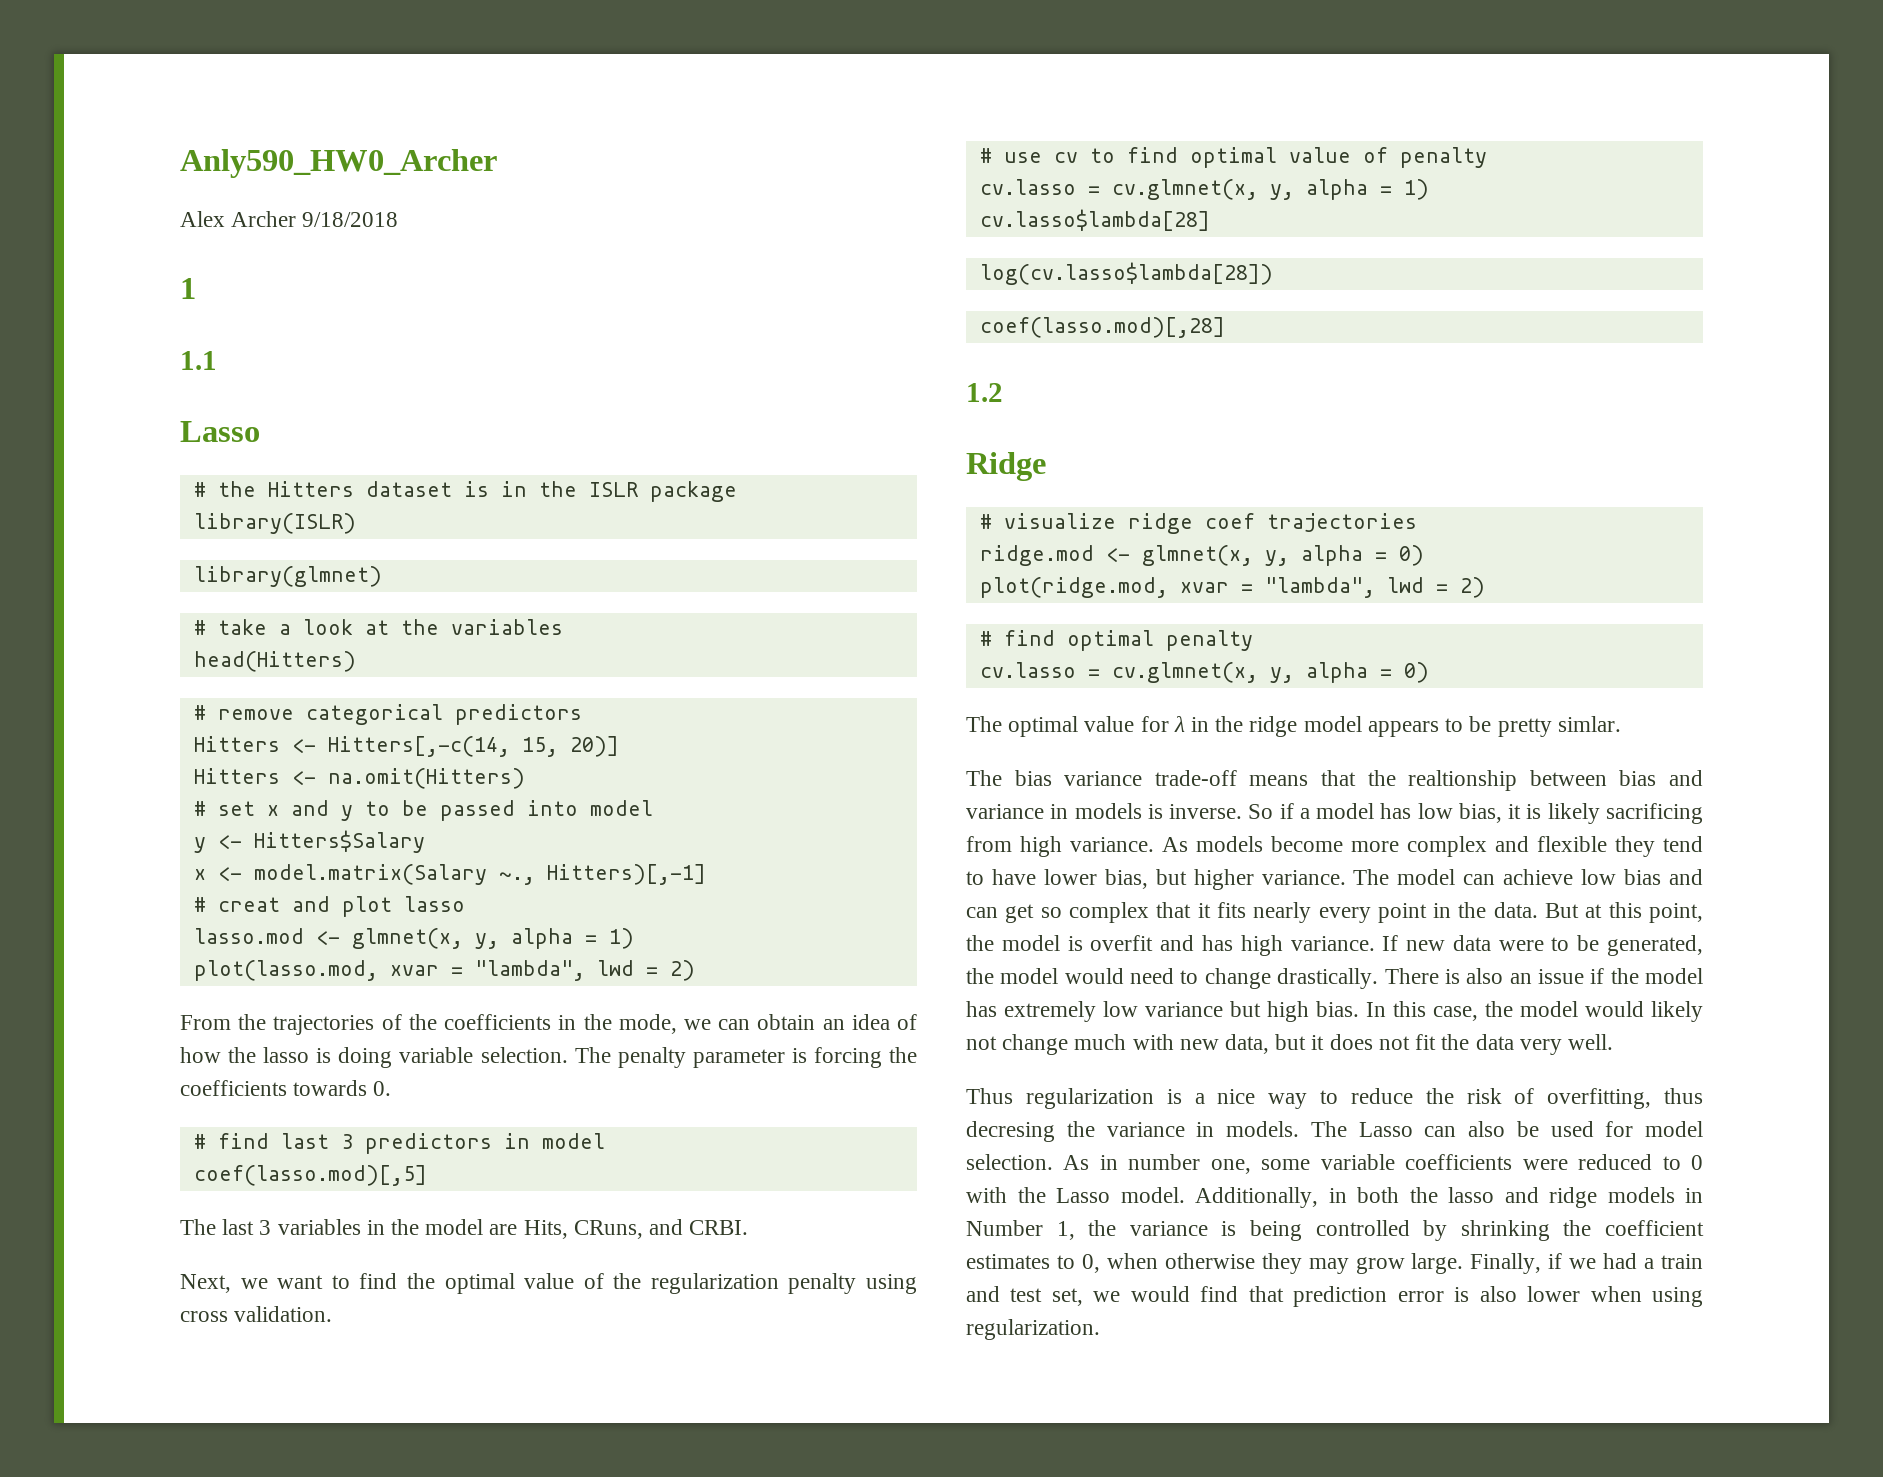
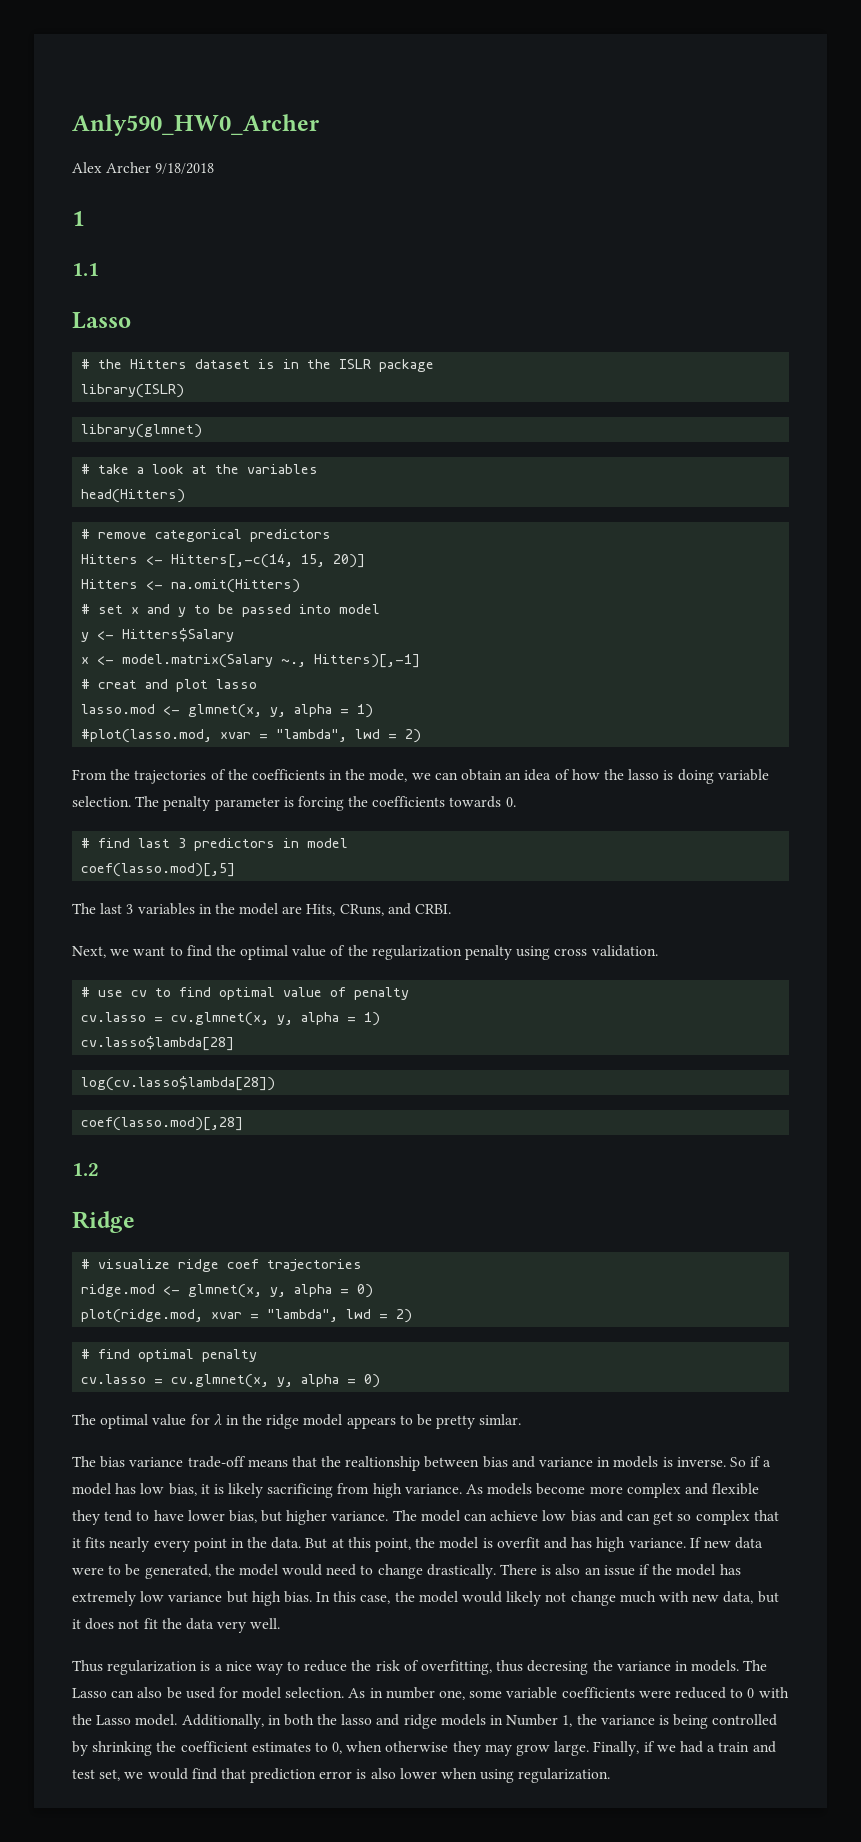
- plot(lasso.mod, xvar = "lambda", lwd = 2)
+ #plot(lasso.mod, xvar = "lambda", lwd = 2)

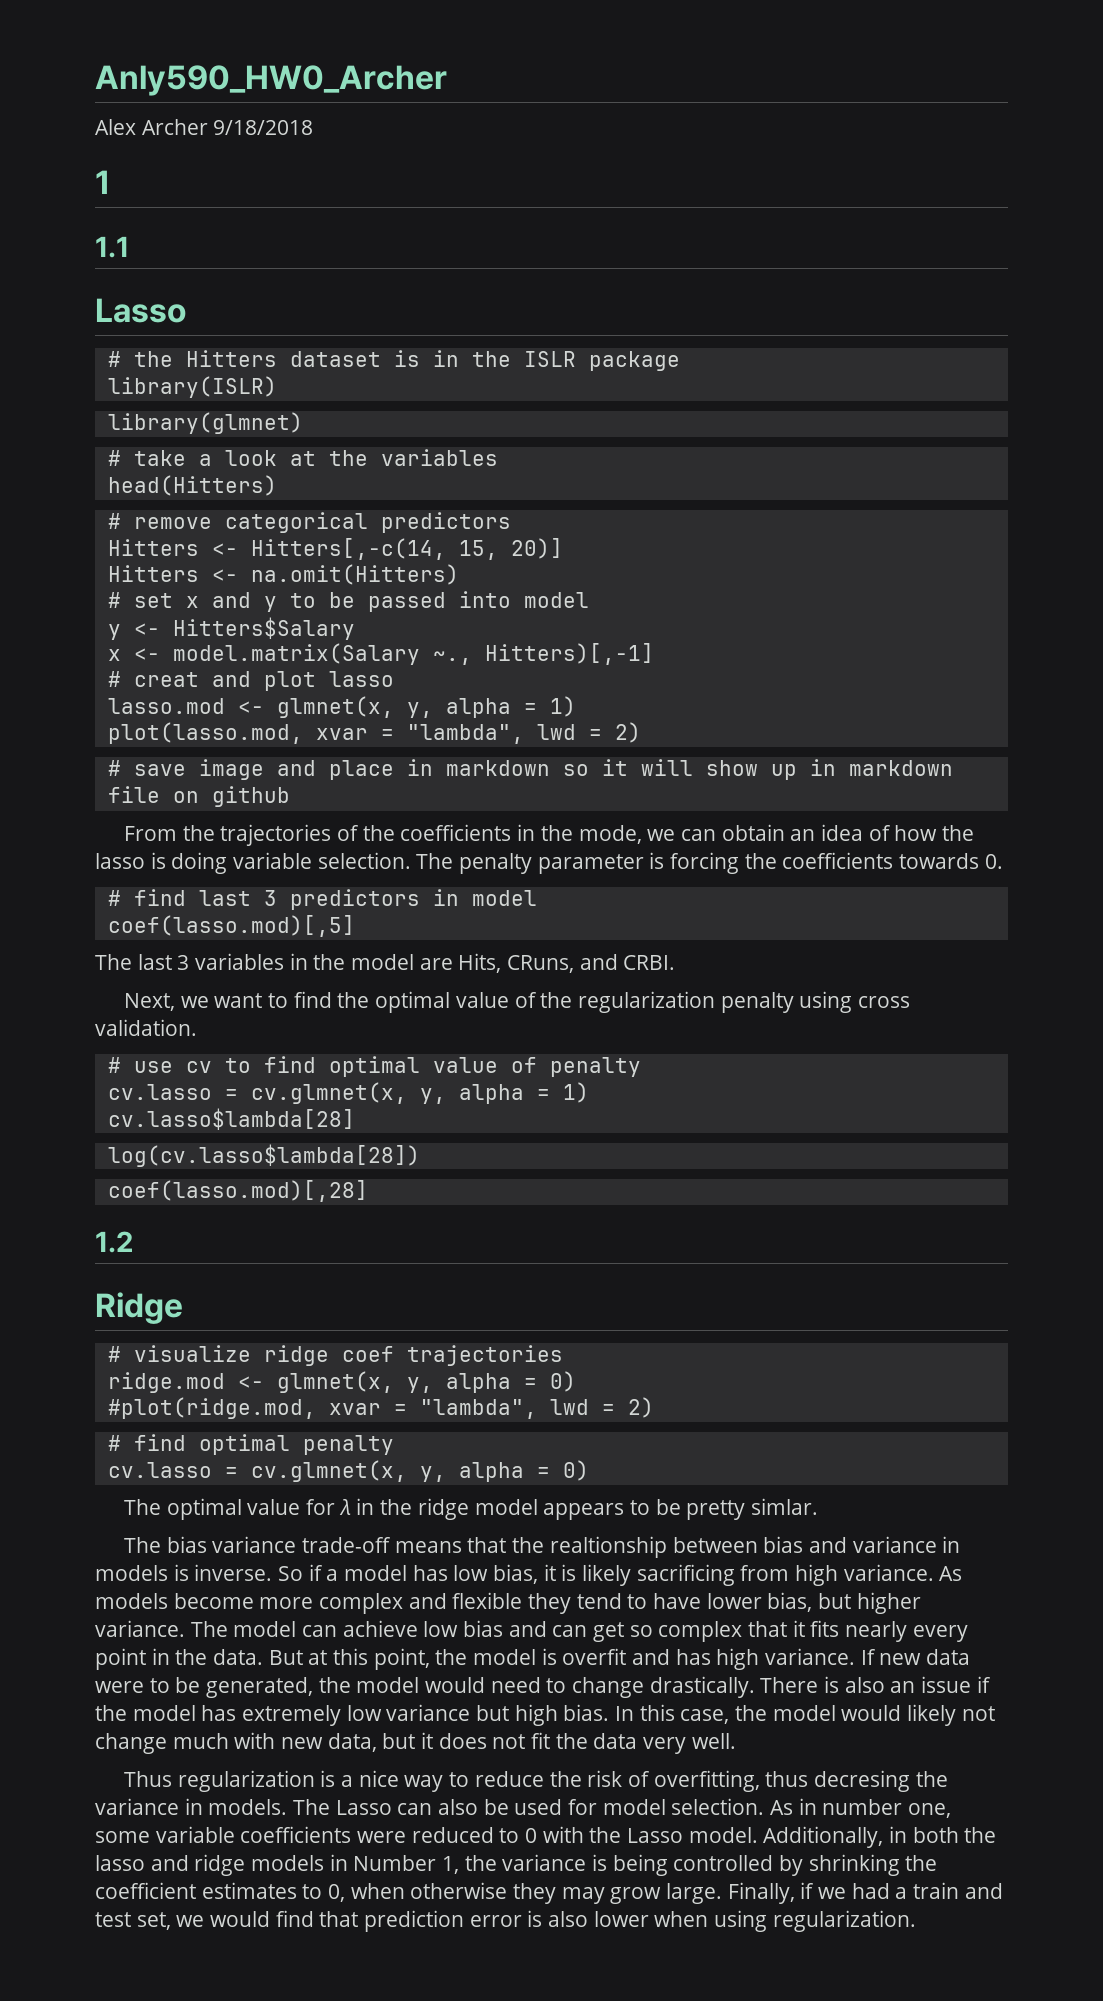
- #plot(lasso.mod, xvar = "lambda", lwd = 2)
+ plot(lasso.mod, xvar = "lambda", lwd = 2)
+ # save image and place in markdown so it will show up in markdown file on github
- plot(ridge.mod, xvar = "lambda", lwd = 2)
+ #plot(ridge.mod, xvar = "lambda", lwd = 2)

